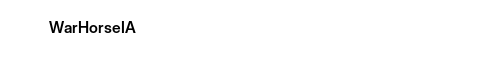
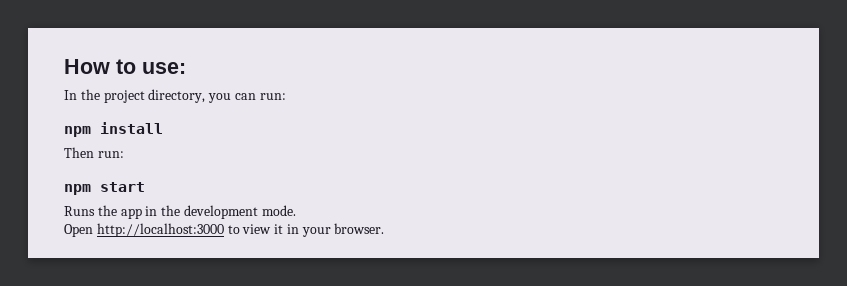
- WarHorseIA
+ How to use:
+ In the project directory, you can run:
+ npm install
+ Then run:
+ npm start
+ Runs the app in the development mode.
+ Open http://localhost:3000 to view it in your browser.

